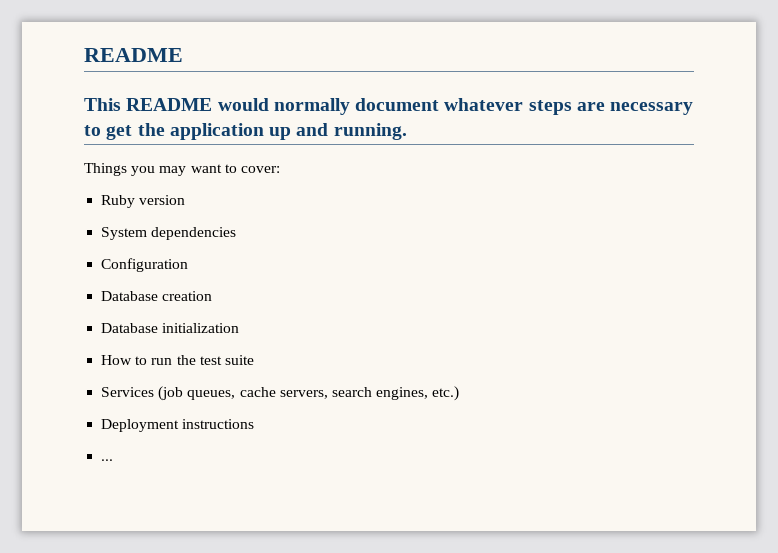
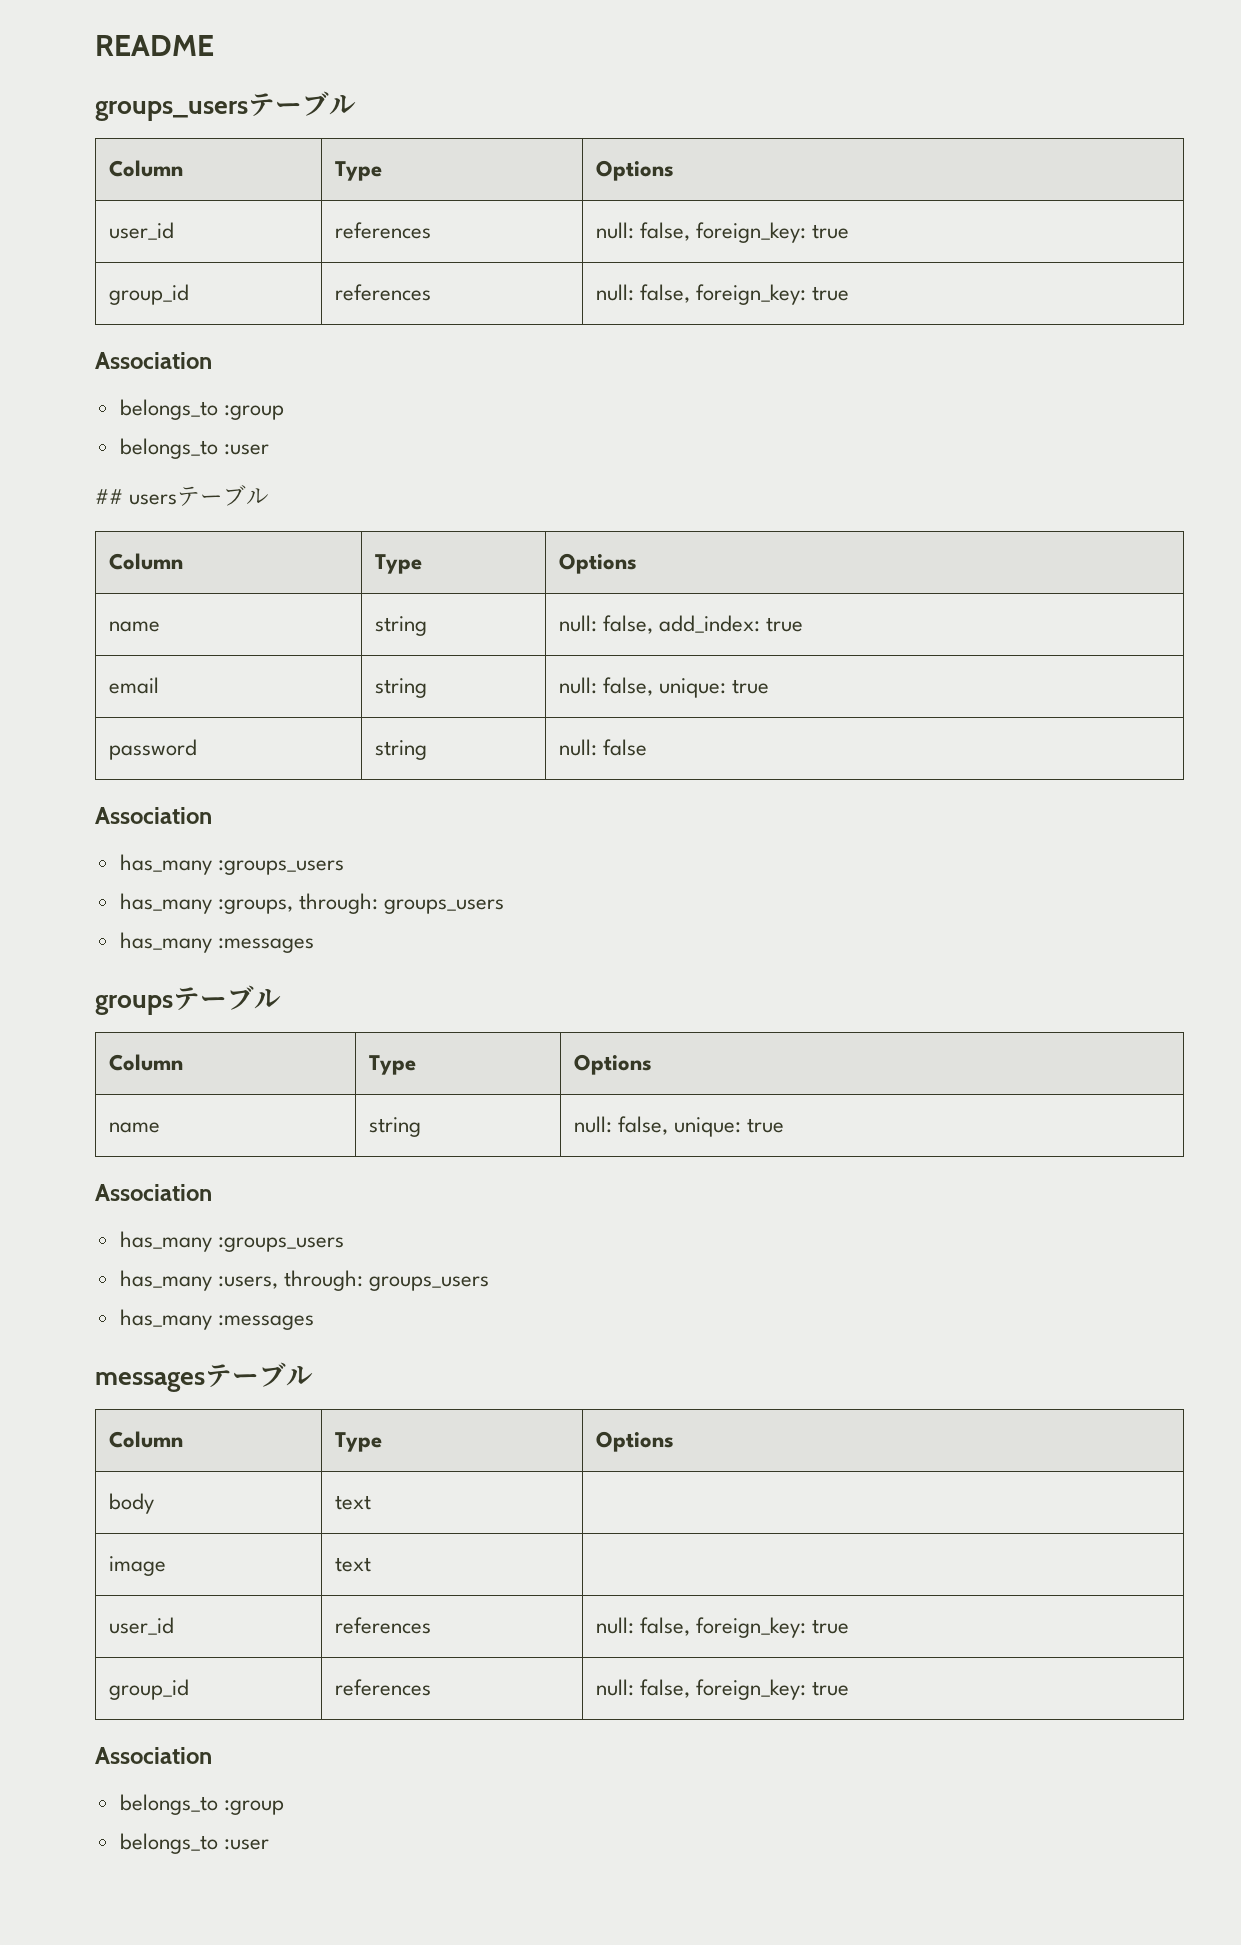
- This README would normally document whatever steps are necessary to get the application up and running.
- Things you may want to cover:
- Ruby version
- System dependencies
- Configuration
- Database creation
- Database initialization
- How to run the test suite
- Services (job queues, cache servers, search engines, etc.)
- Deployment instructions
- ...
+ groups_usersテーブル
+ Column | Type | Options
+ user_id | references | null: false, foreign_key: true
+ group_id | references | null: false, foreign_key: true
+ Association
+ belongs_to :group
+ belongs_to :user
+ ## usersテーブル
+ Column | Type | Options
+ name | string | null: false, add_index: true
+ email | string | null: false, unique: true
+ password | string | null: false
+ Association
+ has_many :groups_users
+ has_many :groups, through: groups_users
+ has_many :messages
+ groupsテーブル
+ Column | Type | Options
+ name | string | null: false, unique: true
+ Association
+ has_many :groups_users
+ has_many :users, through: groups_users
+ has_many :messages
+ messagesテーブル
+ Column | Type | Options
+ body | text |
+ image | text |
+ user_id | references | null: false, foreign_key: true
+ group_id | references | null: false, foreign_key: true
+ Association
+ belongs_to :group
+ belongs_to :user

